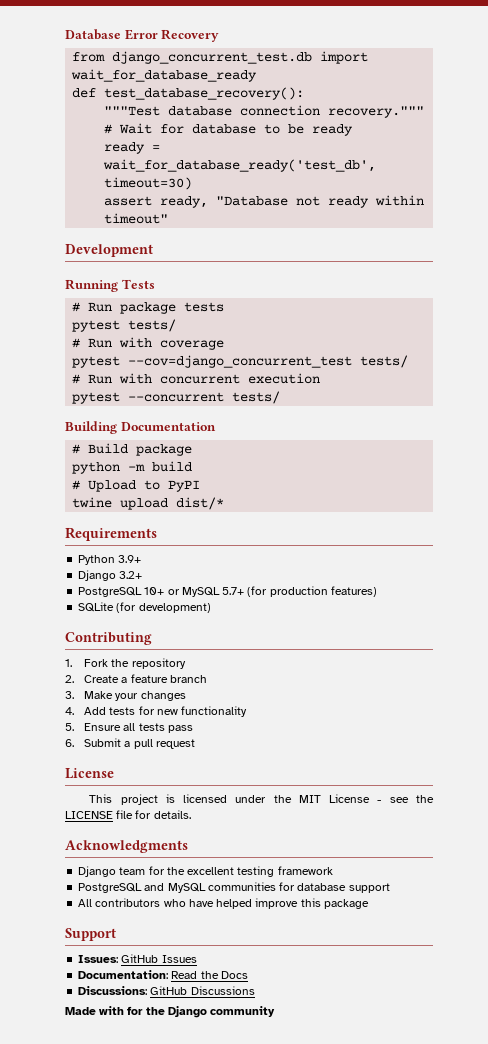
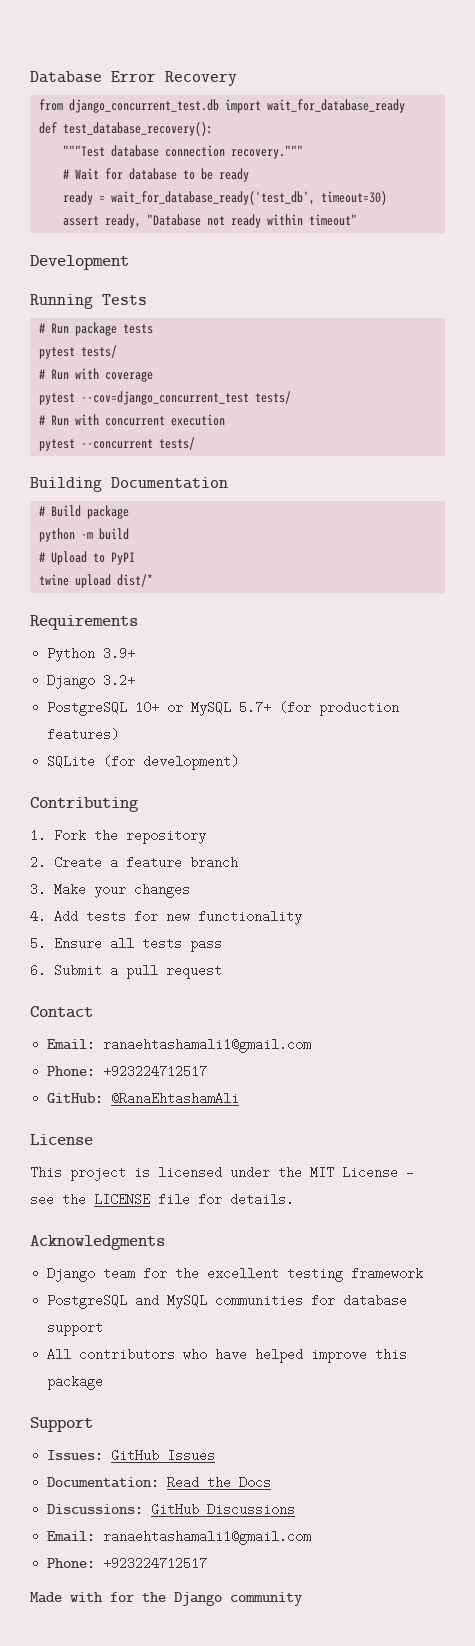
+ Contact
+ Email: ranaehtashamali1@gmail.com
+ Phone: +923224712517
+ GitHub: @RanaEhtashamAli
  Discussions: GitHub Discussions
+ Email: ranaehtashamali1@gmail.com
+ Phone: +923224712517

